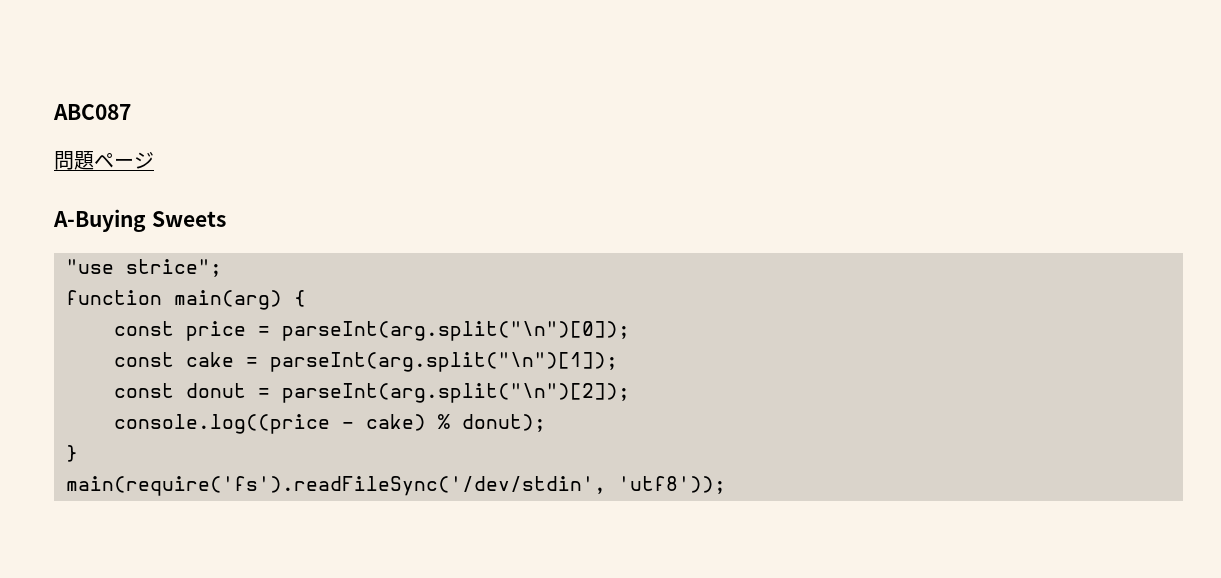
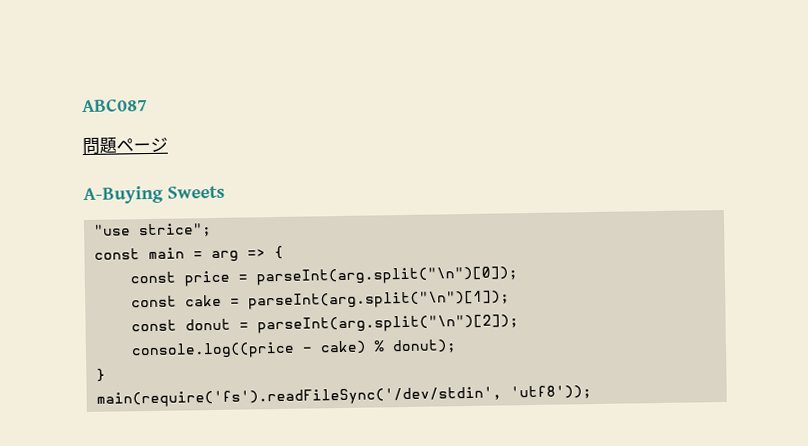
- function main(arg) {
+ const main = arg => {

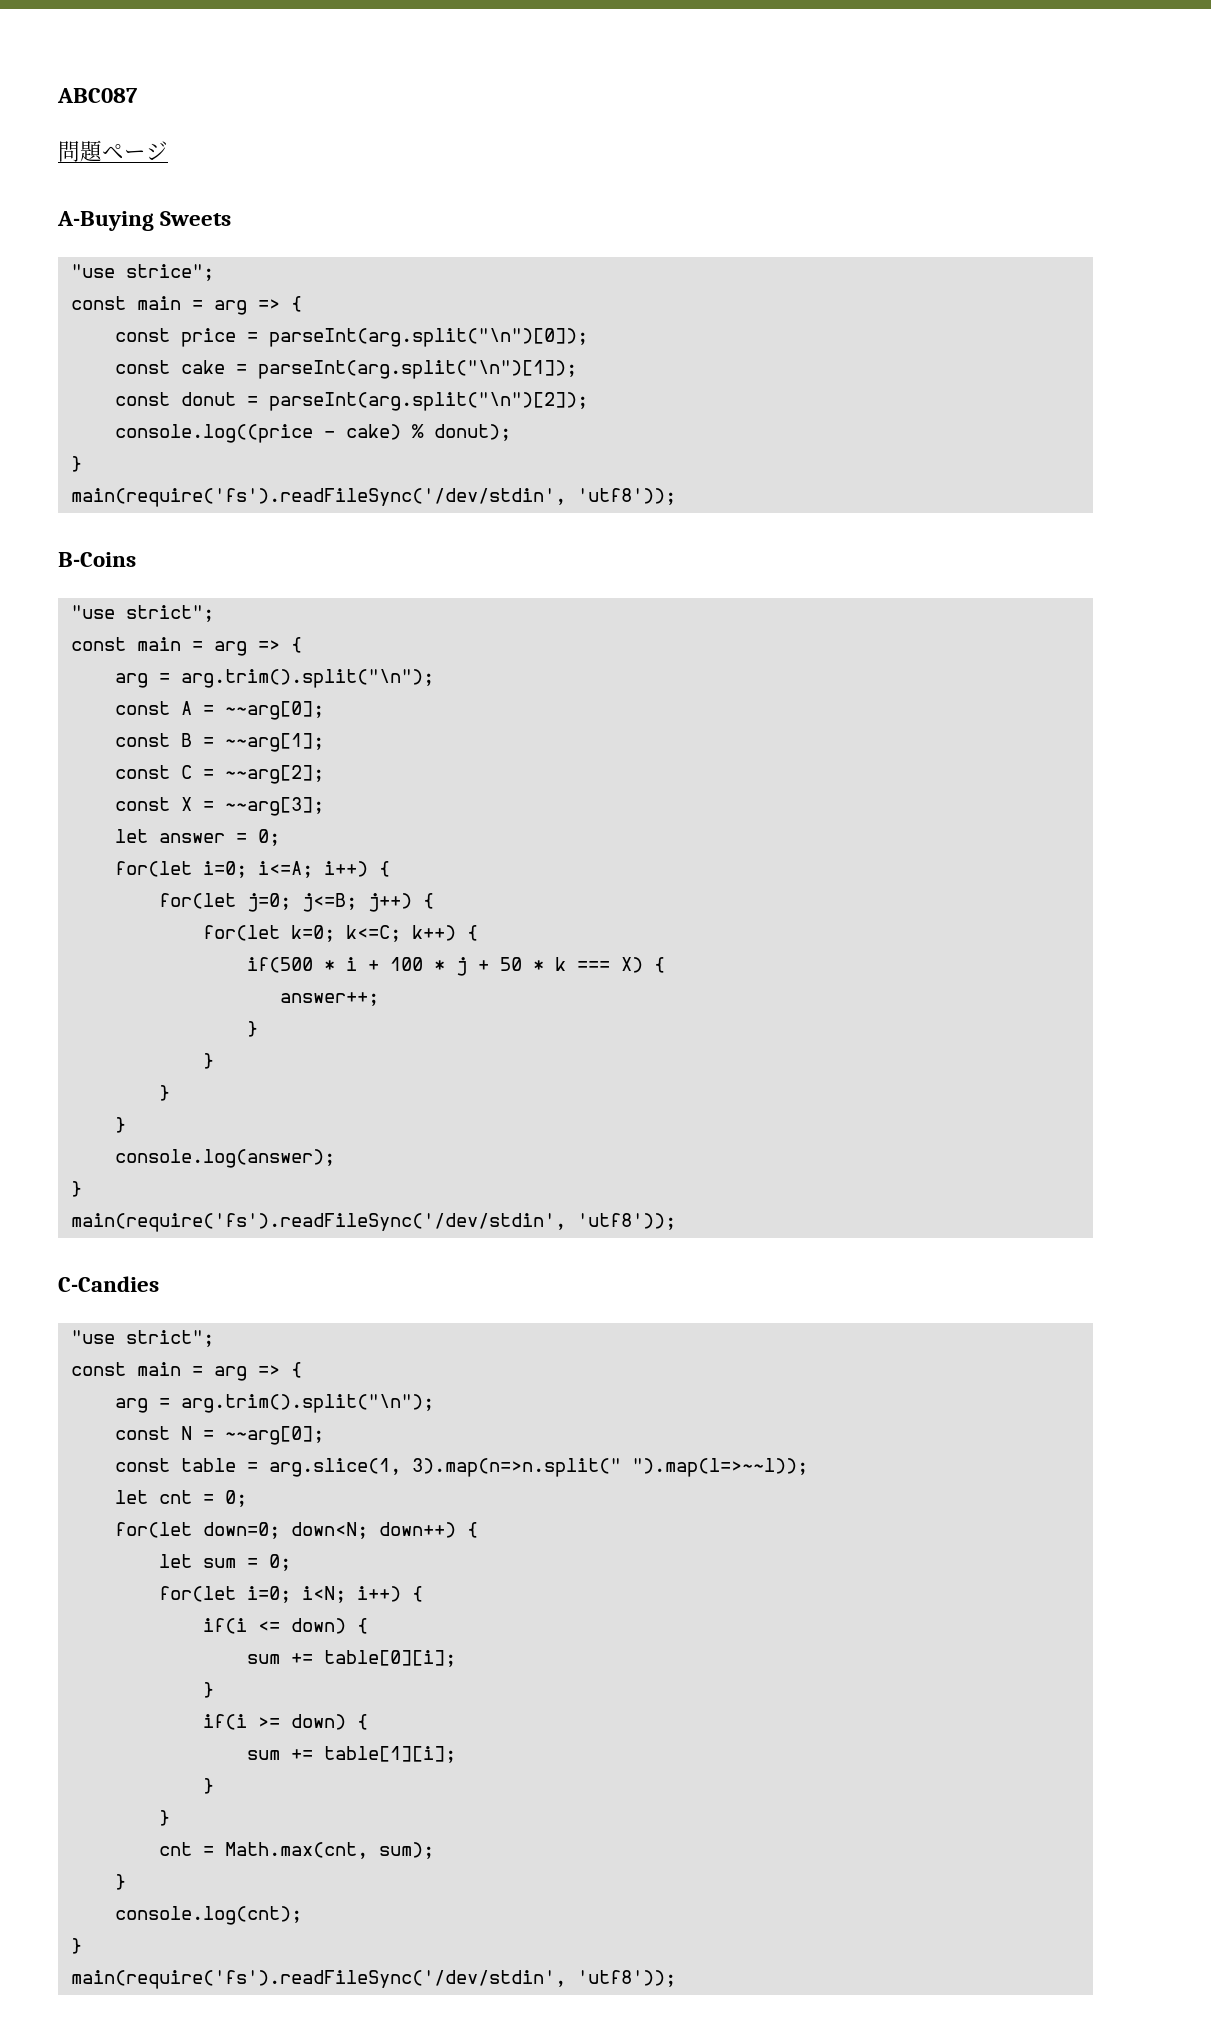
+ B-Coins
+ "use strict";
+ const main = arg => {
+ arg = arg.trim().split("\n");
+ const A = ~~arg[0];
+ const B = ~~arg[1];
+ const C = ~~arg[2];
+ const X = ~~arg[3];
+ let answer = 0;
+ for(let i=0; i<=A; i++) {
+ for(let j=0; j<=B; j++) {
+ for(let k=0; k<=C; k++) {
+ if(500 * i + 100 * j + 50 * k === X) {
+ answer++;
+ }
+ }
+ }
+ }
+ console.log(answer);
+ }
+ main(require('fs').readFileSync('/dev/stdin', 'utf8'));
+ C-Candies
+ "use strict";
+ const main = arg => {
+ arg = arg.trim().split("\n");
+ const N = ~~arg[0];
+ const table = arg.slice(1, 3).map(n=>n.split(" ").map(l=>~~l));
+ let cnt = 0;
+ for(let down=0; down<N; down++) {
+ let sum = 0;
+ for(let i=0; i<N; i++) {
+ if(i <= down) {
+ sum += table[0][i];
+ }
+ if(i >= down) {
+ sum += table[1][i];
+ }
+ }
+ cnt = Math.max(cnt, sum);
+ }
+ console.log(cnt);
+ }
+ main(require('fs').readFileSync('/dev/stdin', 'utf8'));

